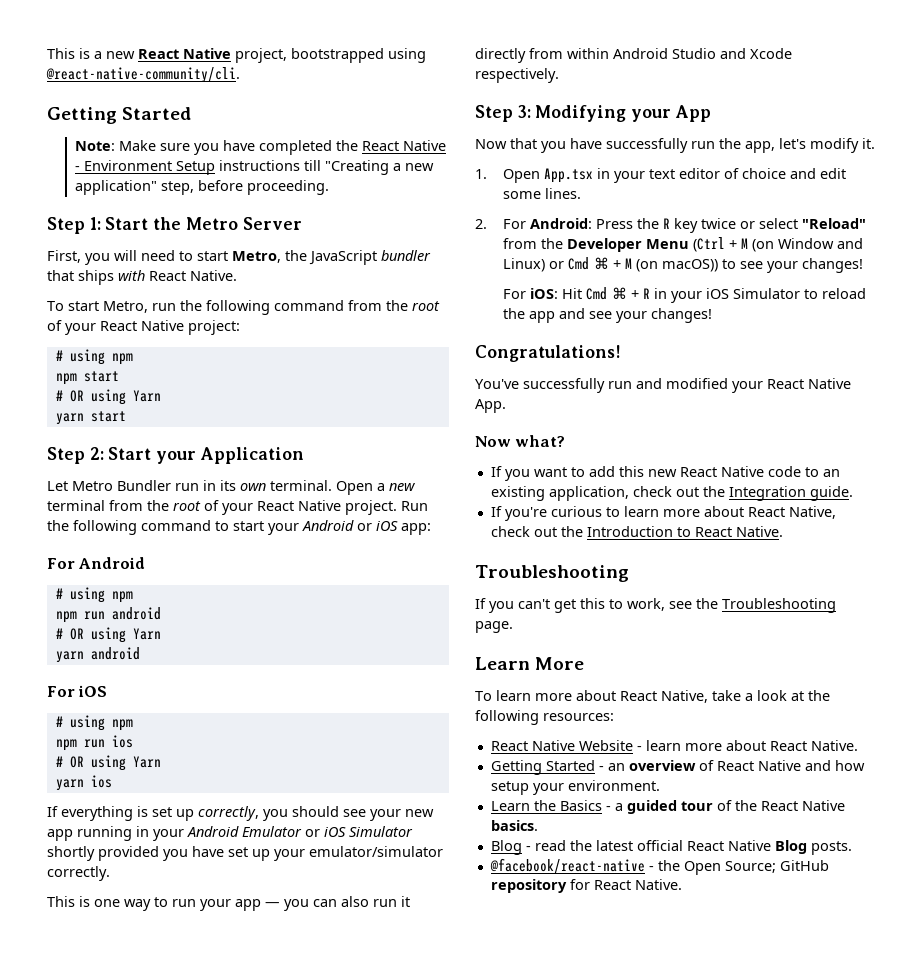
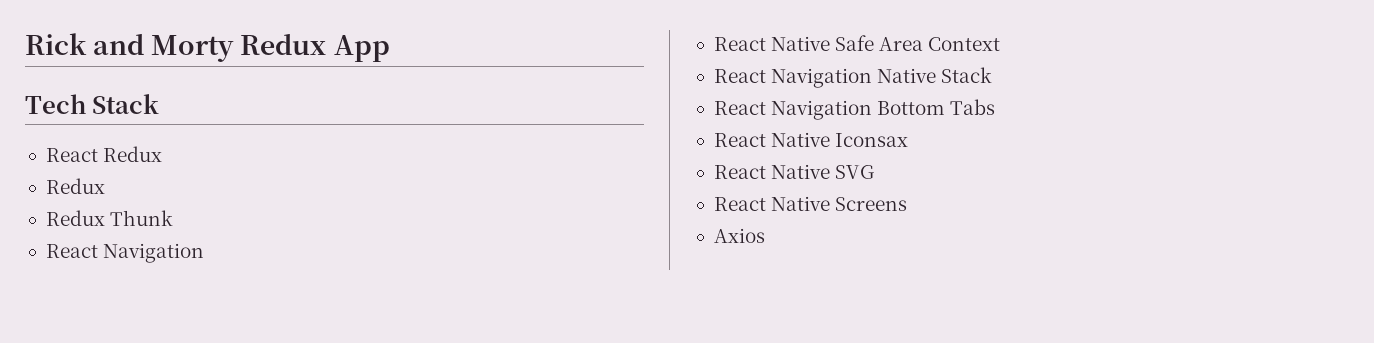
- This is a new React Native project, bootstrapped using @react-native-community/cli.
- Getting Started
- Note: Make sure you have completed the React Native - Environment Setup instructions till "Creating a new application" step, before proceeding.
- Step 1: Start the Metro Server
- First, you will need to start Metro, the JavaScript bundler that ships with React Native.
- To start Metro, run the following command from the root of your React Native project:
- # using npm
- npm start
- # OR using Yarn
- yarn start
- Step 2: Start your Application
- Let Metro Bundler run in its own terminal. Open a new terminal from the root of your React Native project. Run the following command to start your Android or iOS app:
- For Android
- # using npm
- npm run android
- # OR using Yarn
- yarn android
- For iOS
- # using npm
- npm run ios
- # OR using Yarn
- yarn ios
- If everything is set up correctly, you should see your new app running in your Android Emulator or iOS Simulator shortly provided you have set up your emulator/simulator correctly.
- This is one way to run your app — you can also run it directly from within Android Studio and Xcode respectively.
- Step 3: Modifying your App
- Now that you have successfully run the app, let's modify it.
- 1. Open App.tsx in your text editor of choice and edit some lines.
- 2. For Android: Press the R key twice or select "Reload" from the Developer Menu (Ctrl + M (on Window and Linux) or Cmd ⌘ + M (on macOS)) to see your changes!
- For iOS: Hit Cmd ⌘ + R in your iOS Simulator to reload the app and see your changes!
- Congratulations!
- You've successfully run and modified your React Native App.
- Now what?
- If you want to add this new React Native code to an existing application, check out the Integration guide.
- If you're curious to learn more about React Native, check out the Introduction to React Native.
- Troubleshooting
- If you can't get this to work, see the Troubleshooting page.
- Learn More
- To learn more about React Native, take a look at the following resources:
- React Native Website - learn more about React Native.
- Getting Started - an overview of React Native and how setup your environment.
- Learn the Basics - a guided tour of the React Native basics.
- Blog - read the latest official React Native Blog posts.
- @facebook/react-native - the Open Source; GitHub repository for React Native.
+ Rick and Morty Redux App
+ Tech Stack
+ React Redux
+ Redux
+ Redux Thunk
+ React Navigation
+ React Native Safe Area Context
+ React Navigation Native Stack
+ React Navigation Bottom Tabs
+ React Native Iconsax
+ React Native SVG
+ React Native Screens
+ Axios

